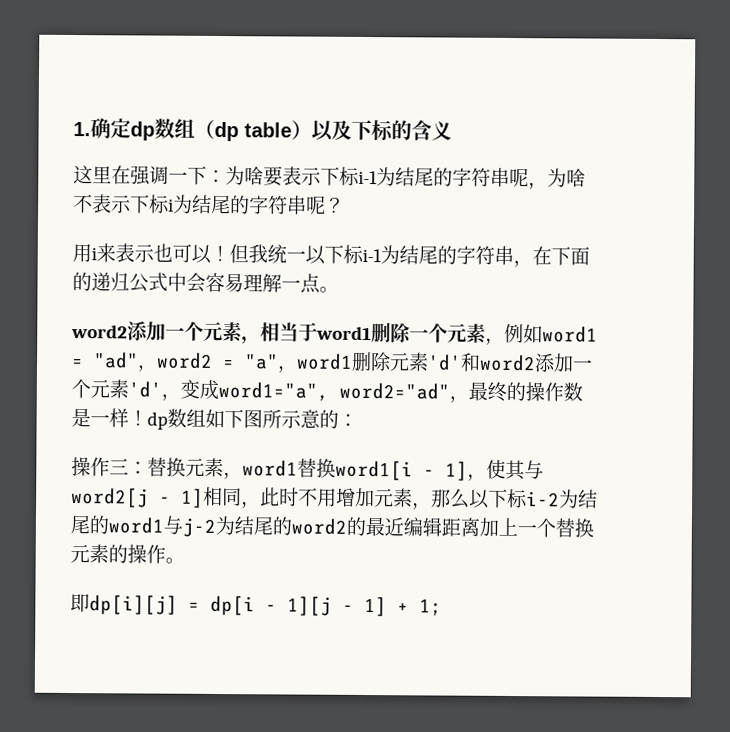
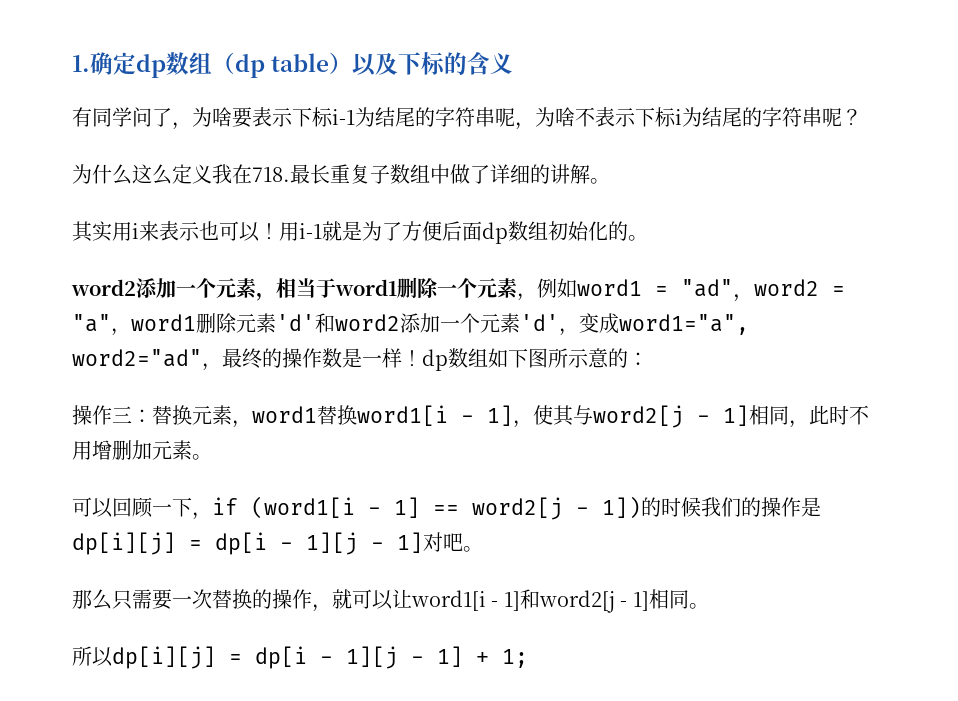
- 这里在强调一下：为啥要表示下标i-1为结尾的字符串呢，为啥不表示下标i为结尾的字符串呢？
+ 有同学问了，为啥要表示下标i-1为结尾的字符串呢，为啥不表示下标i为结尾的字符串呢？
- 用i来表示也可以！
+ 为什么这么定义我在718.最长重复子数组中做了详细的讲解。
+ 其实用i来表示也可以！
- 但我统一以下标i-1为结尾的字符串，在下面的递归公式中会容易理解一点。
+ 用i-1就是为了方便后面dp数组初始化的。
- 操作三：替换元素，word1替换word1[i - 1]，使其与word2[j - 1]相同，此时不用增加元素，那么以下标i-2为结尾的word1与j-2为结尾的word2的最近编辑距离加上一个替换元素的操作。
- 即dp[i][j] = dp[i - 1][j - 1] + 1;
+ 操作三：替换元素，word1替换word1[i - 1]，使其与word2[j - 1]相同，此时不用增删加元素。
+ 可以回顾一下，if (word1[i - 1] == word2[j - 1])的时候我们的操作是dp[i][j] = dp[i - 1][j - 1]对吧。
+ 那么只需要一次替换的操作，就可以让word1[i - 1]和word2[j - 1]相同。
+ 所以dp[i][j] = dp[i - 1][j - 1] + 1;

